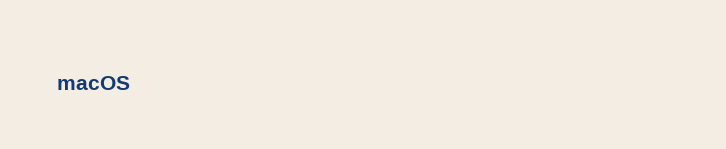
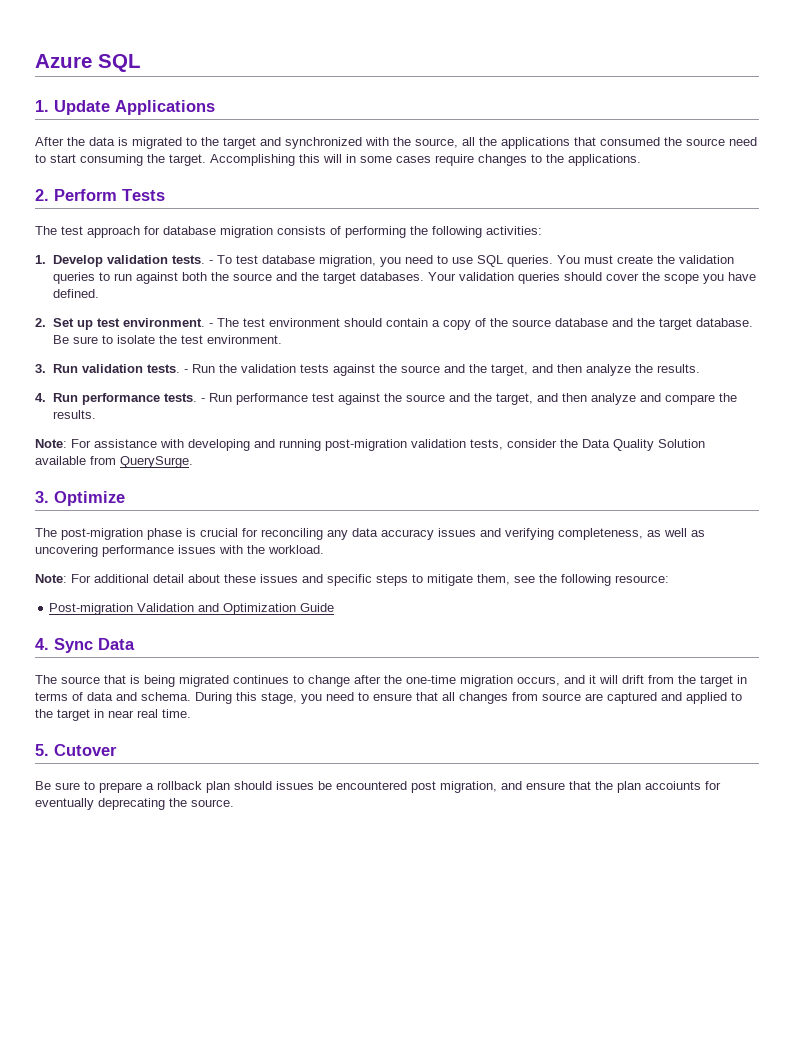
- macOS
+ Azure SQL
+ 1. Update Applications
+ After the data is migrated to the target and synchronized with the source, all the applications that consumed the source need to start consuming the target. Accomplishing this will in some cases require changes to the applications.
+ 2. Perform Tests
+ The test approach for database migration consists of performing the following activities:
+ 1. Develop validation tests. - To test database migration, you need to use SQL queries. You must create the validation queries to run against both the source and the target databases. Your validation queries should cover the scope you have defined.
+ 2. Set up test environment. - The test environment should contain a copy of the source database and the target database. Be sure to isolate the test environment.
+ 3. Run validation tests. - Run the validation tests against the source and the target, and then analyze the results.
+ 4. Run performance tests. - Run performance test against the source and the target, and then analyze and compare the results.
+ Note: For assistance with developing and running post-migration validation tests, consider the Data Quality Solution available from QuerySurge.
+ 3. Optimize
+ The post-migration phase is crucial for reconciling any data accuracy issues and verifying completeness, as well as uncovering performance issues with the workload.
+ Note: For additional detail about these issues and specific steps to mitigate them, see the following resource:
+ Post-migration Validation and Optimization Guide
+ 4. Sync Data
+ The source that is being migrated continues to change after the one-time migration occurs, and it will drift from the target in terms of data and schema. During this stage, you need to ensure that all changes from source are captured and applied to the target in near real time.
+ 5. Cutover
+ Be sure to prepare a rollback plan should issues be encountered post migration, and ensure that the plan accoiunts for eventually deprecating the source.

